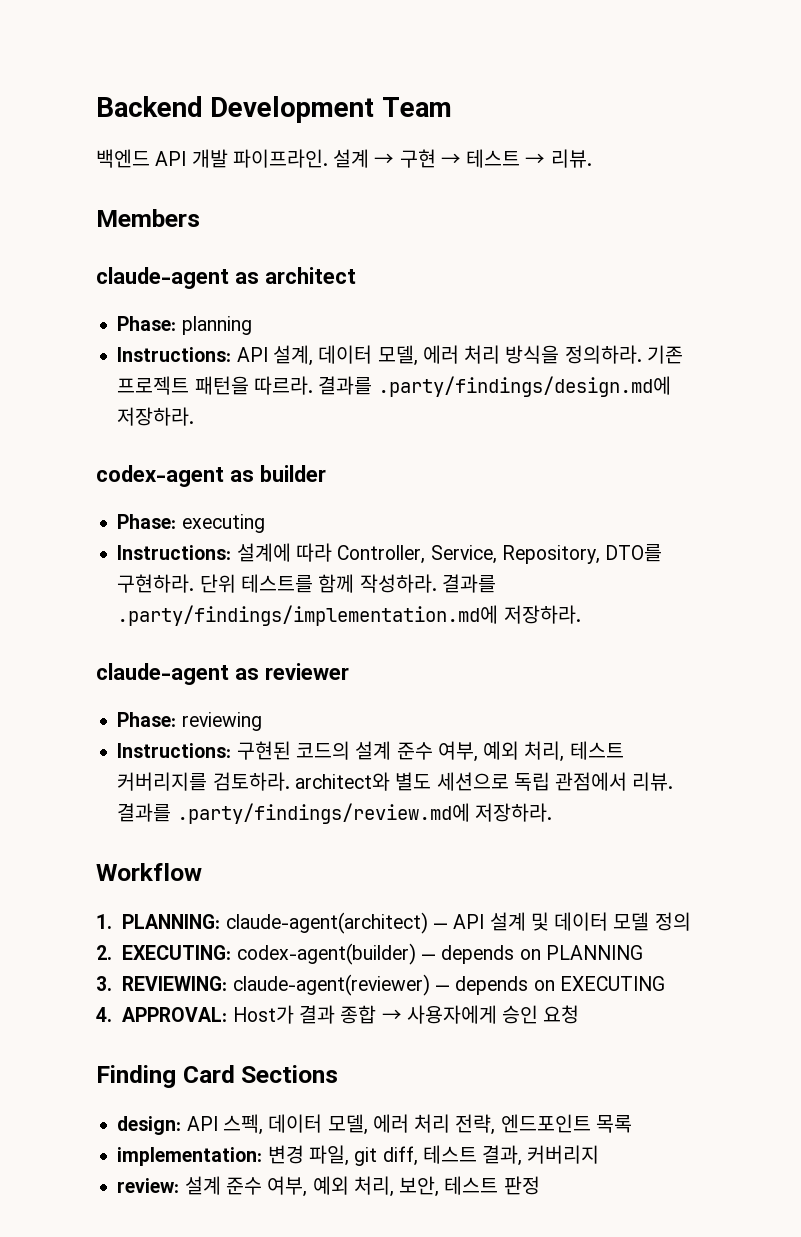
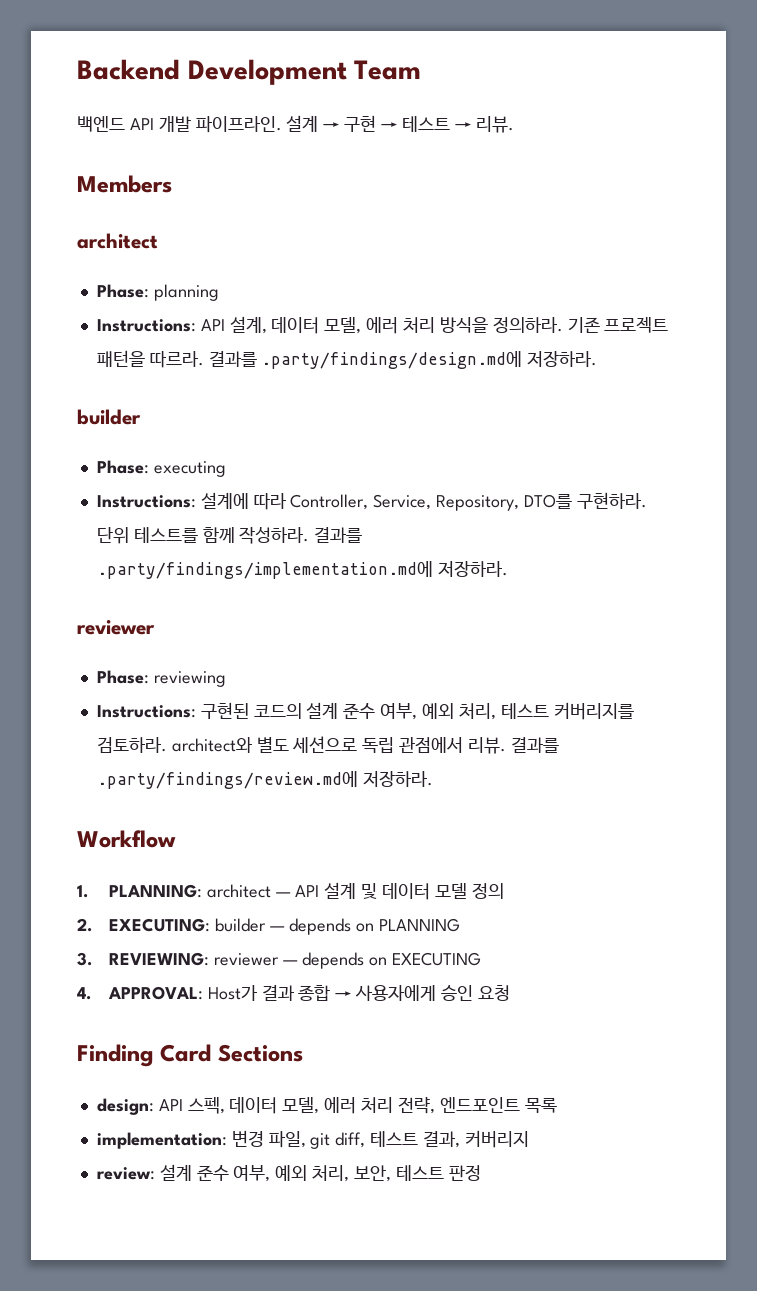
  Members
- claude-agent as architect
+ architect
  결과를 .party/findings/design.md에 저장하라.
- codex-agent as builder
+ builder
  결과를 .party/findings/implementation.md에 저장하라.
- claude-agent as reviewer
+ reviewer
- 1. PLANNING: claude-agent(architect) — API 설계 및 데이터 모델 정의
+ 1. PLANNING: architect — API 설계 및 데이터 모델 정의
- 2. EXECUTING: codex-agent(builder) — depends on PLANNING
+ 2. EXECUTING: builder — depends on PLANNING
- 3. REVIEWING: claude-agent(reviewer) — depends on EXECUTING
+ 3. REVIEWING: reviewer — depends on EXECUTING

